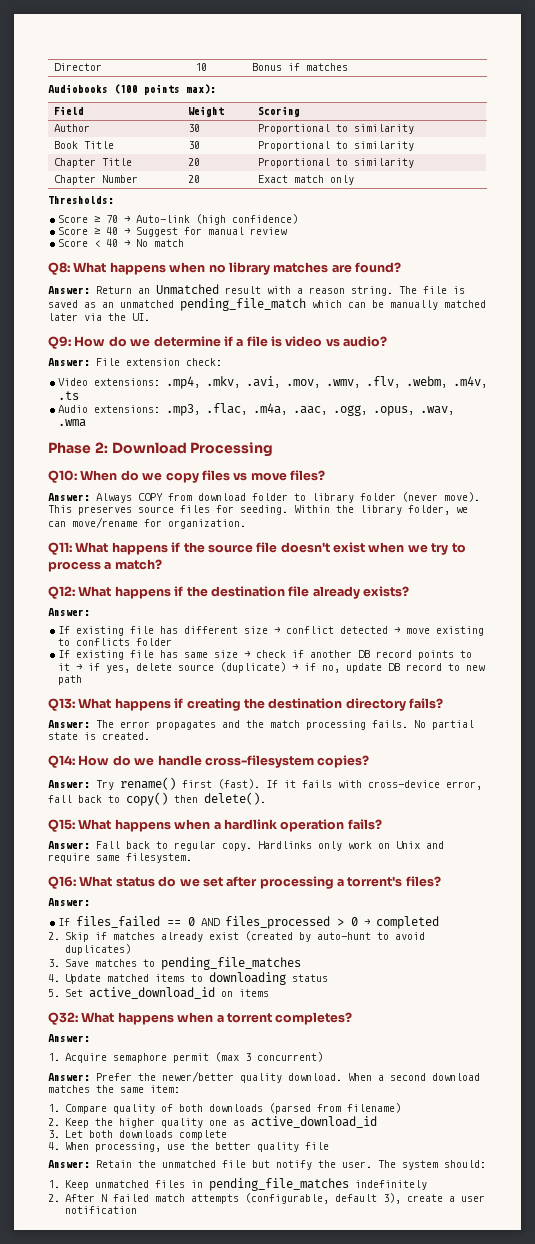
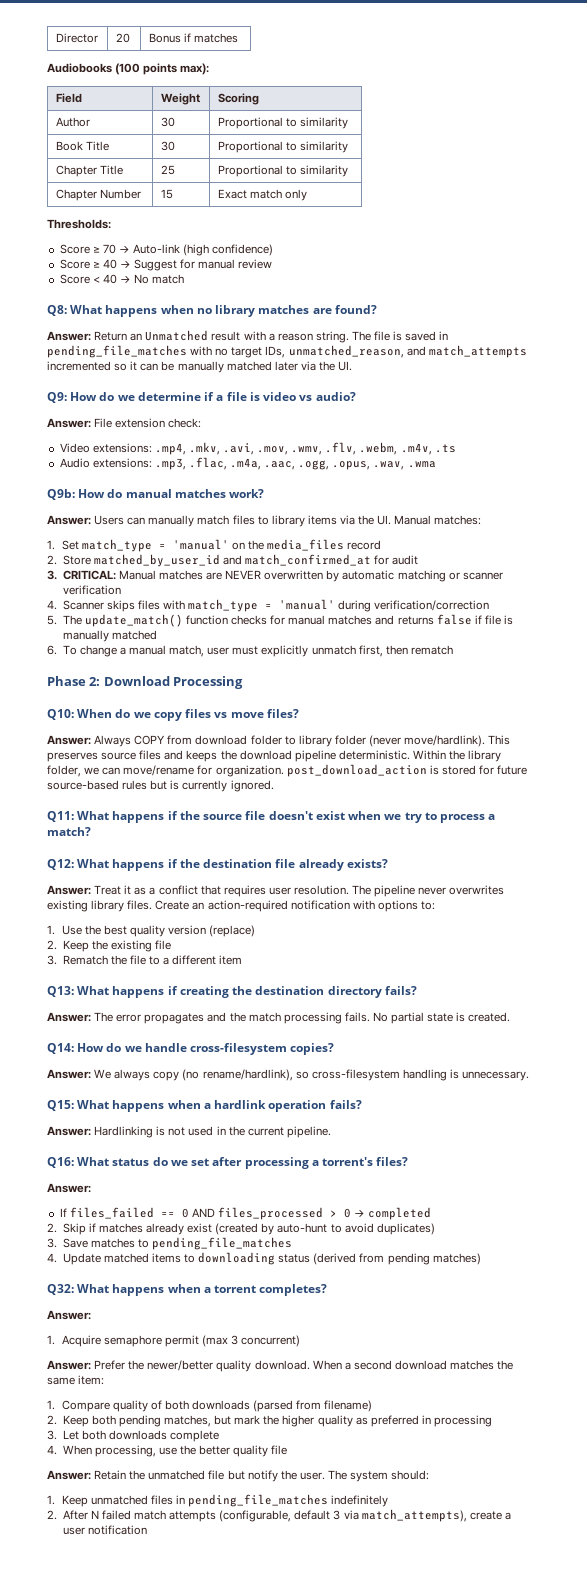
- Director | 10 | Bonus if matches
+ Director | 20 | Bonus if matches
- Chapter Title | 20 | Proportional to similarity
+ Chapter Title | 25 | Proportional to similarity
- Chapter Number | 20 | Exact match only
+ Chapter Number | 15 | Exact match only
- The file is saved as an unmatched pending_file_match which can be manually matched later via the UI.
+ The file is saved in pending_file_matches with no target IDs, unmatched_reason, and match_attempts incremented so it can be manually matched later via the UI.
+ Q9b: How do manual matches work?
+ Answer: Users can manually match files to library items via the UI. Manual matches:
+ 1. Set match_type = 'manual' on the media_files record
+ 2. Store matched_by_user_id and match_confirmed_at for audit
+ 3. CRITICAL: Manual matches are NEVER overwritten by automatic matching or scanner verification
+ 4. Scanner skips files with match_type = 'manual' during verification/correction
+ 5. The update_match() function checks for manual matches and returns false if file is manually matched
+ 6. To change a manual match, user must explicitly unmatch first, then rematch
- Answer: Always COPY from download folder to library folder (never move).
+ Answer: Always COPY from download folder to library folder (never move/hardlink).
- This preserves source files for seeding.
+ This preserves source files and keeps the download pipeline deterministic.
- Within the library folder, we can move/rename for organization.
+ Within the library folder, we can move/rename for organization. post_download_action is stored for future source-based rules but is currently ignored.
  Q12: What happens if the destination file already exists?
- Answer:
- If existing file has different size → conflict detected → move existing to conflicts folder
- If existing file has same size → check if another DB record points to it → if yes, delete source (duplicate) → if no, update DB record to new path
+ Answer: Treat it as a conflict that requires user resolution. The pipeline never overwrites existing library files. Create an action-required notification with options to:
+ 1. Use the best quality version (replace)
+ 2. Keep the existing file
+ 3. Rematch the file to a different item
- Answer: Try rename() first (fast). If it fails with cross-device error, fall back to copy() then delete().
+ Answer: We always copy (no rename/hardlink), so cross-filesystem handling is unnecessary.
- Answer: Fall back to regular copy. Hardlinks only work on Unix and require same filesystem.
+ Answer: Hardlinking is not used in the current pipeline.
- 4. Update matched items to downloading status
- 5. Set active_download_id on items
+ 4. Update matched items to downloading status (derived from pending matches)
- 2. Keep the higher quality one as active_download_id
+ 2. Keep both pending matches, but mark the higher quality as preferred in processing
- 2. After N failed match attempts (configurable, default 3), create a user notification
+ 2. After N failed match attempts (configurable, default 3 via match_attempts), create a user notification

